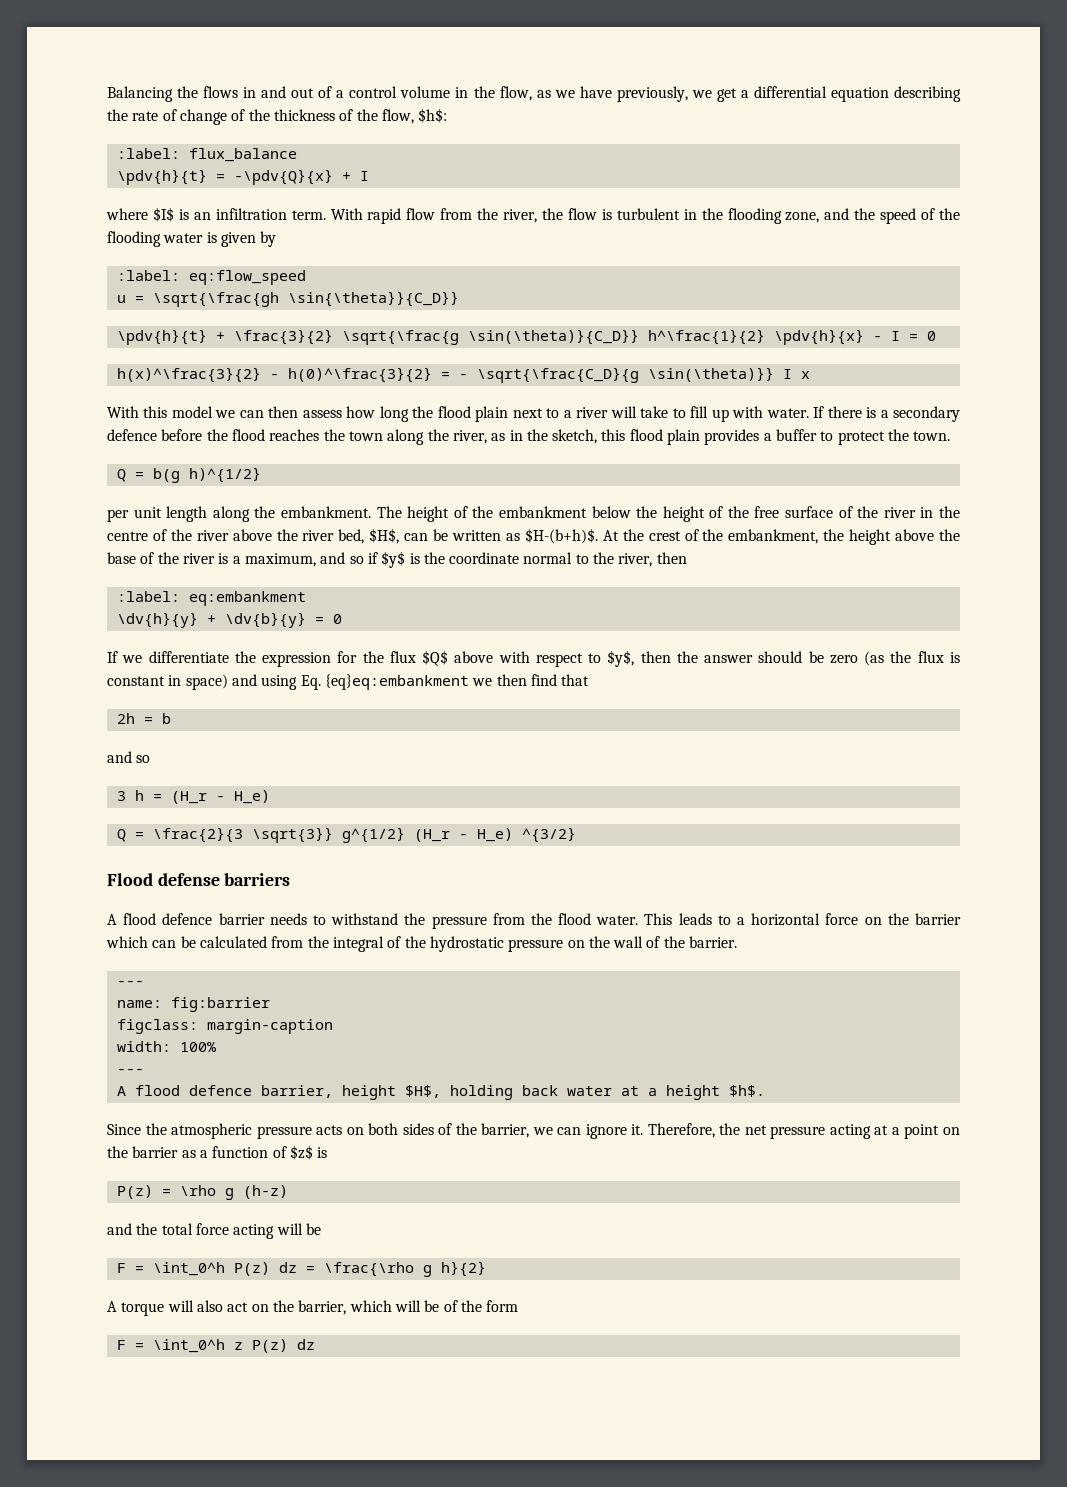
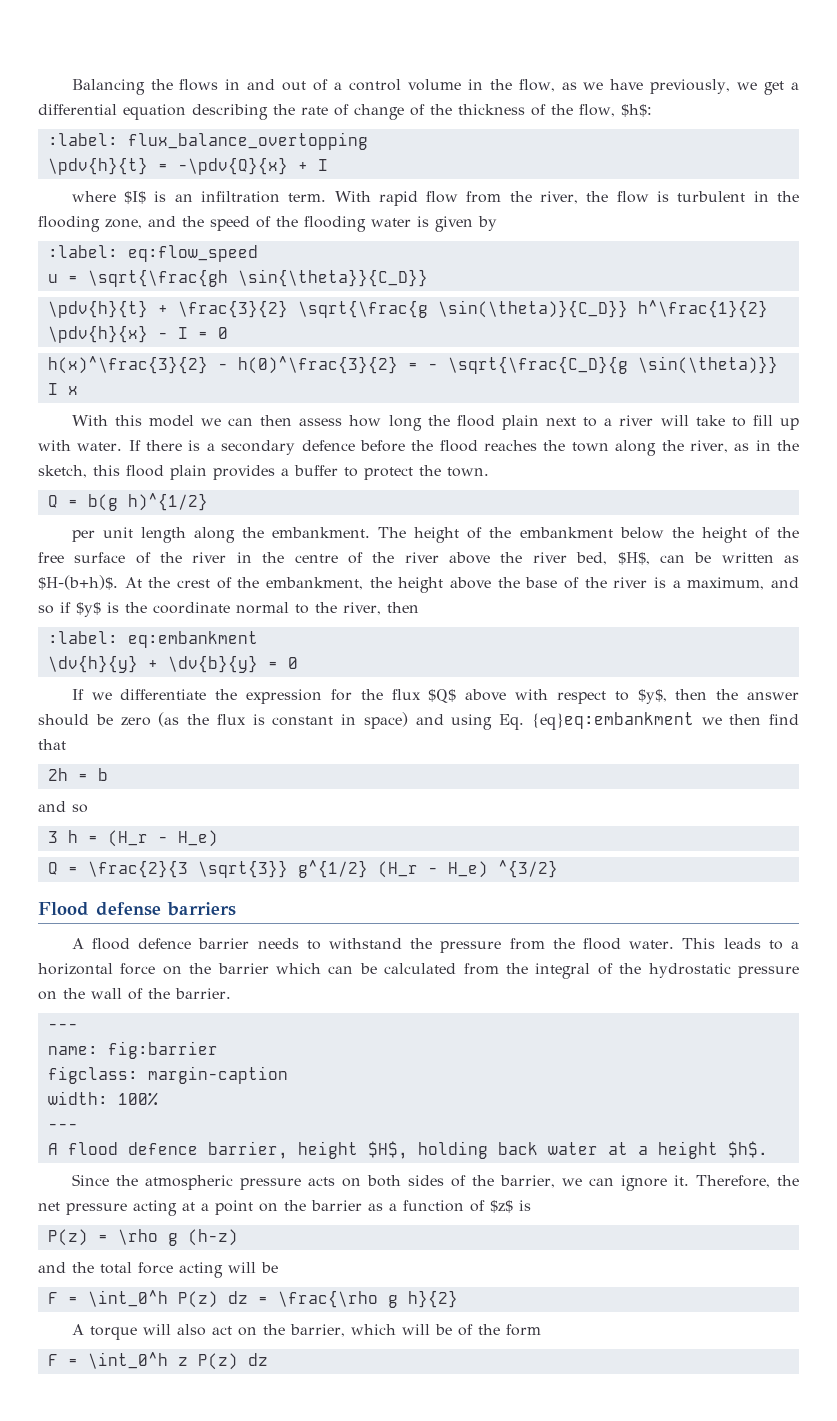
- :label: flux_balance
+ :label: flux_balance_overtopping

